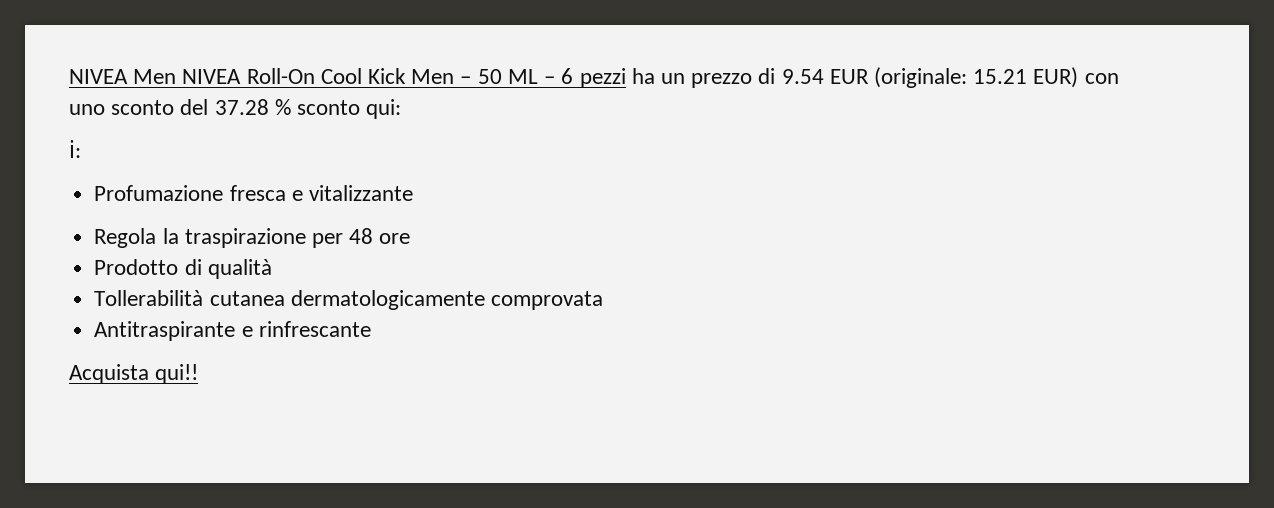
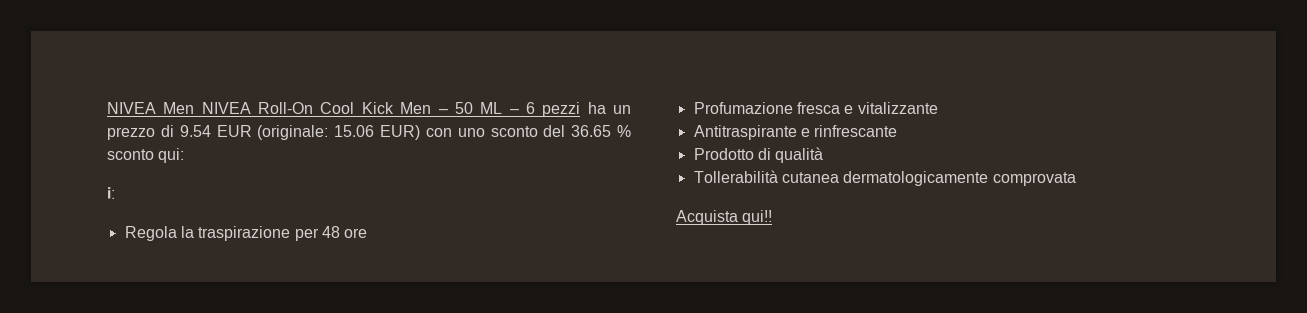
- NIVEA Men NIVEA Roll-On Cool Kick Men – 50 ML – 6 pezzi ha un prezzo di 9.54 EUR (originale: 15.21 EUR) con uno sconto del 37.28 % sconto qui:
+ NIVEA Men NIVEA Roll-On Cool Kick Men – 50 ML – 6 pezzi ha un prezzo di 9.54 EUR (originale: 15.06 EUR) con uno sconto del 36.65 % sconto qui:
- Profumazione fresca e vitalizzante
+ Profumazione fresca e vitalizzante
+ Antitraspirante e rinfrescante
- Antitraspirante e rinfrescante

